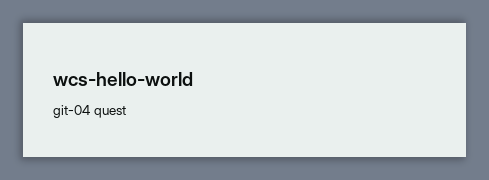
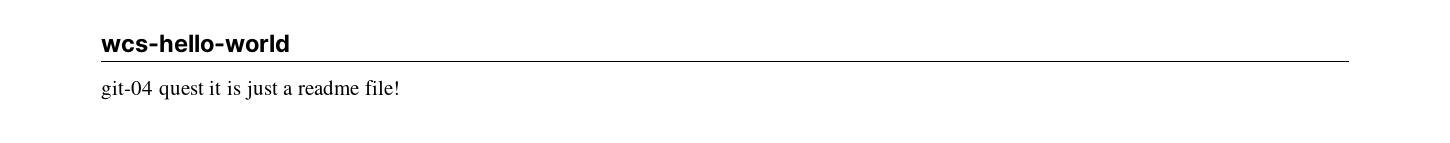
- git-04 quest
+ git-04 quest it is just a readme file!

